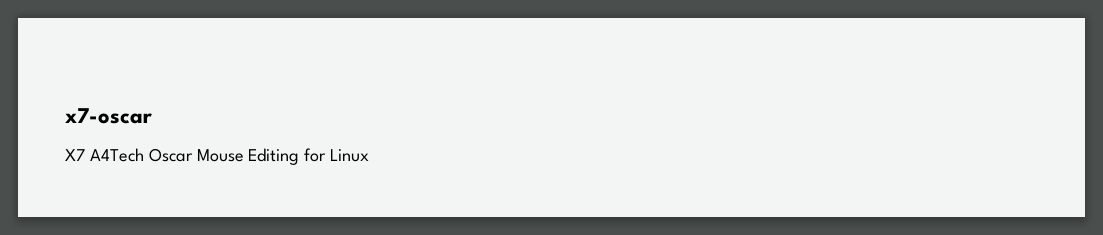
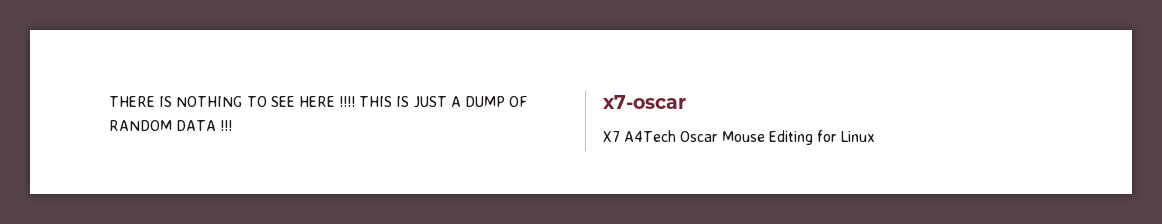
+ THERE IS NOTHING TO SEE HERE !!!! THIS IS JUST A DUMP OF RANDOM DATA !!!

